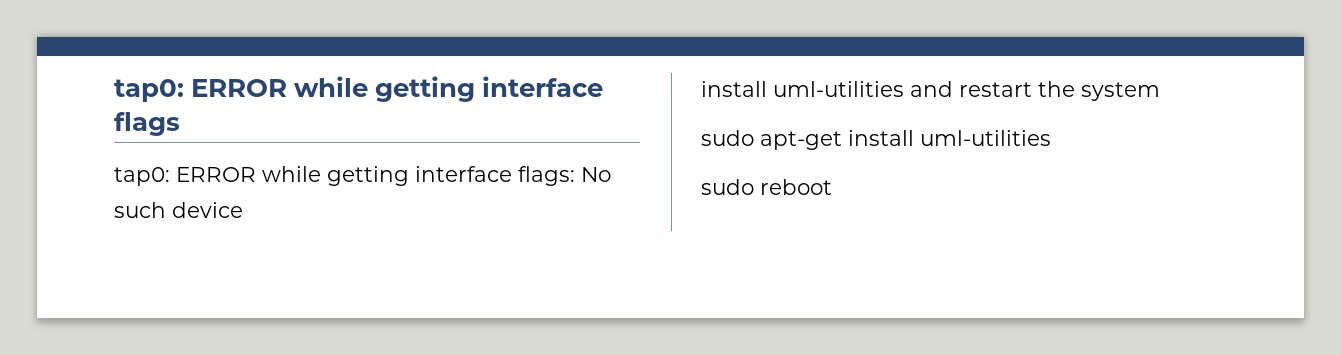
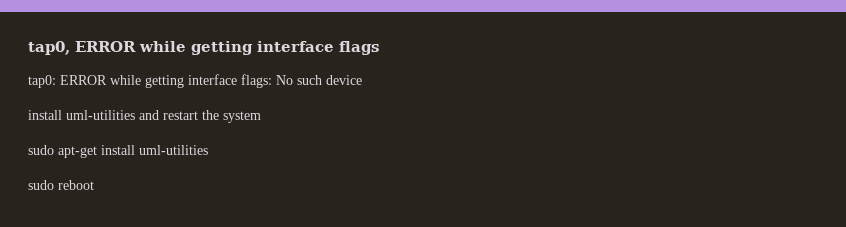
- tap0: ERROR while getting interface flags
+ tap0, ERROR while getting interface flags

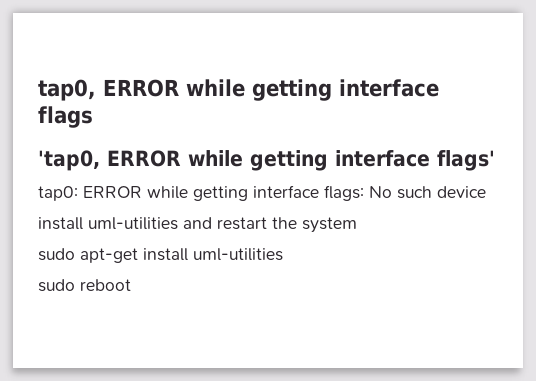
+ 'tap0, ERROR while getting interface flags'

